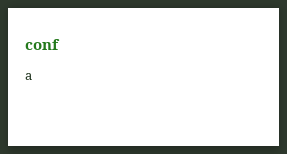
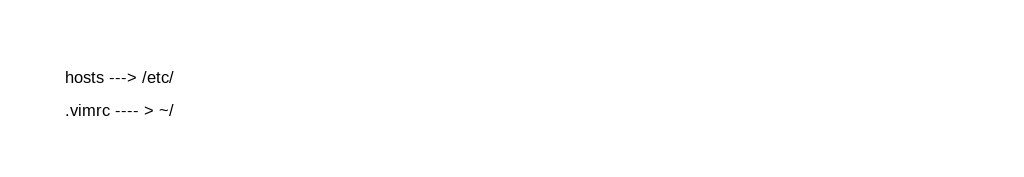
- conf
- a
+ hosts ---> /etc/
+ .vimrc ---- > ~/

